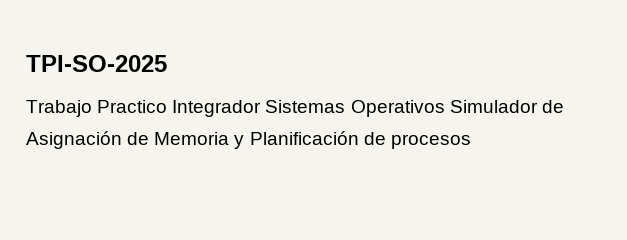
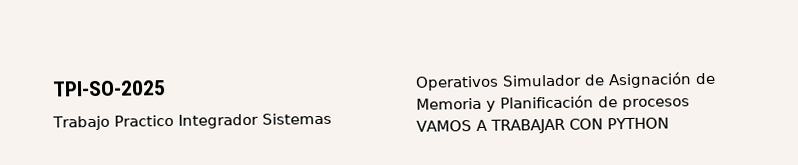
- Trabajo Practico Integrador Sistemas Operativos Simulador de Asignación de Memoria y Planificación de procesos
+ Trabajo Practico Integrador Sistemas Operativos Simulador de Asignación de Memoria y Planificación de procesos VAMOS A TRABAJAR CON PYTHON

